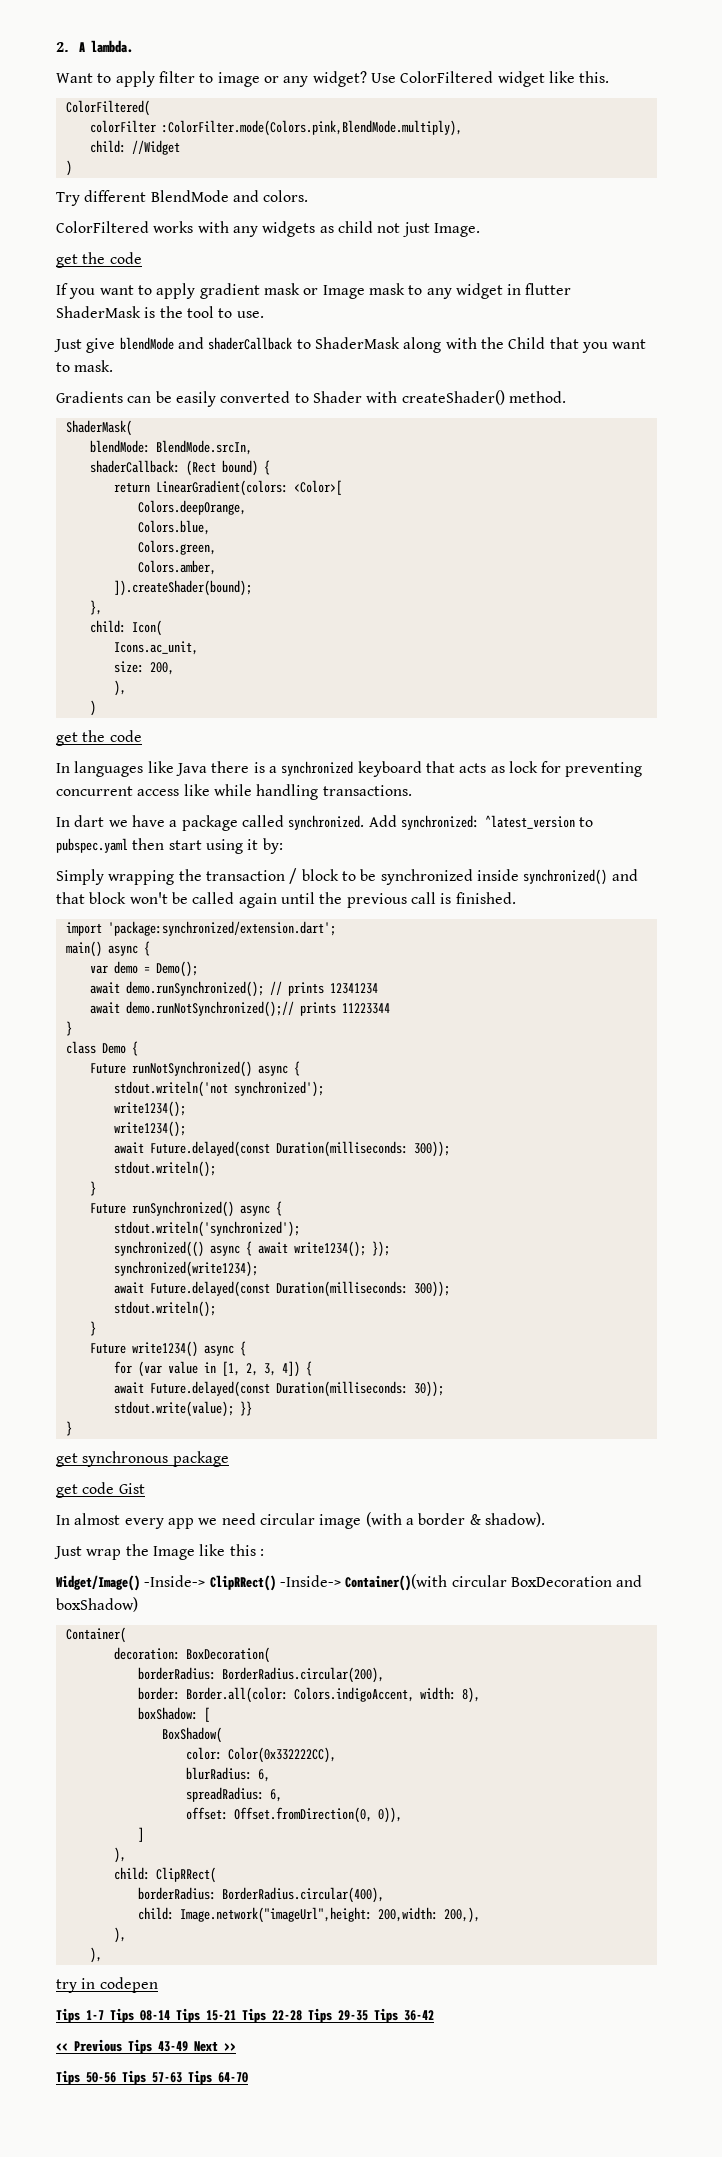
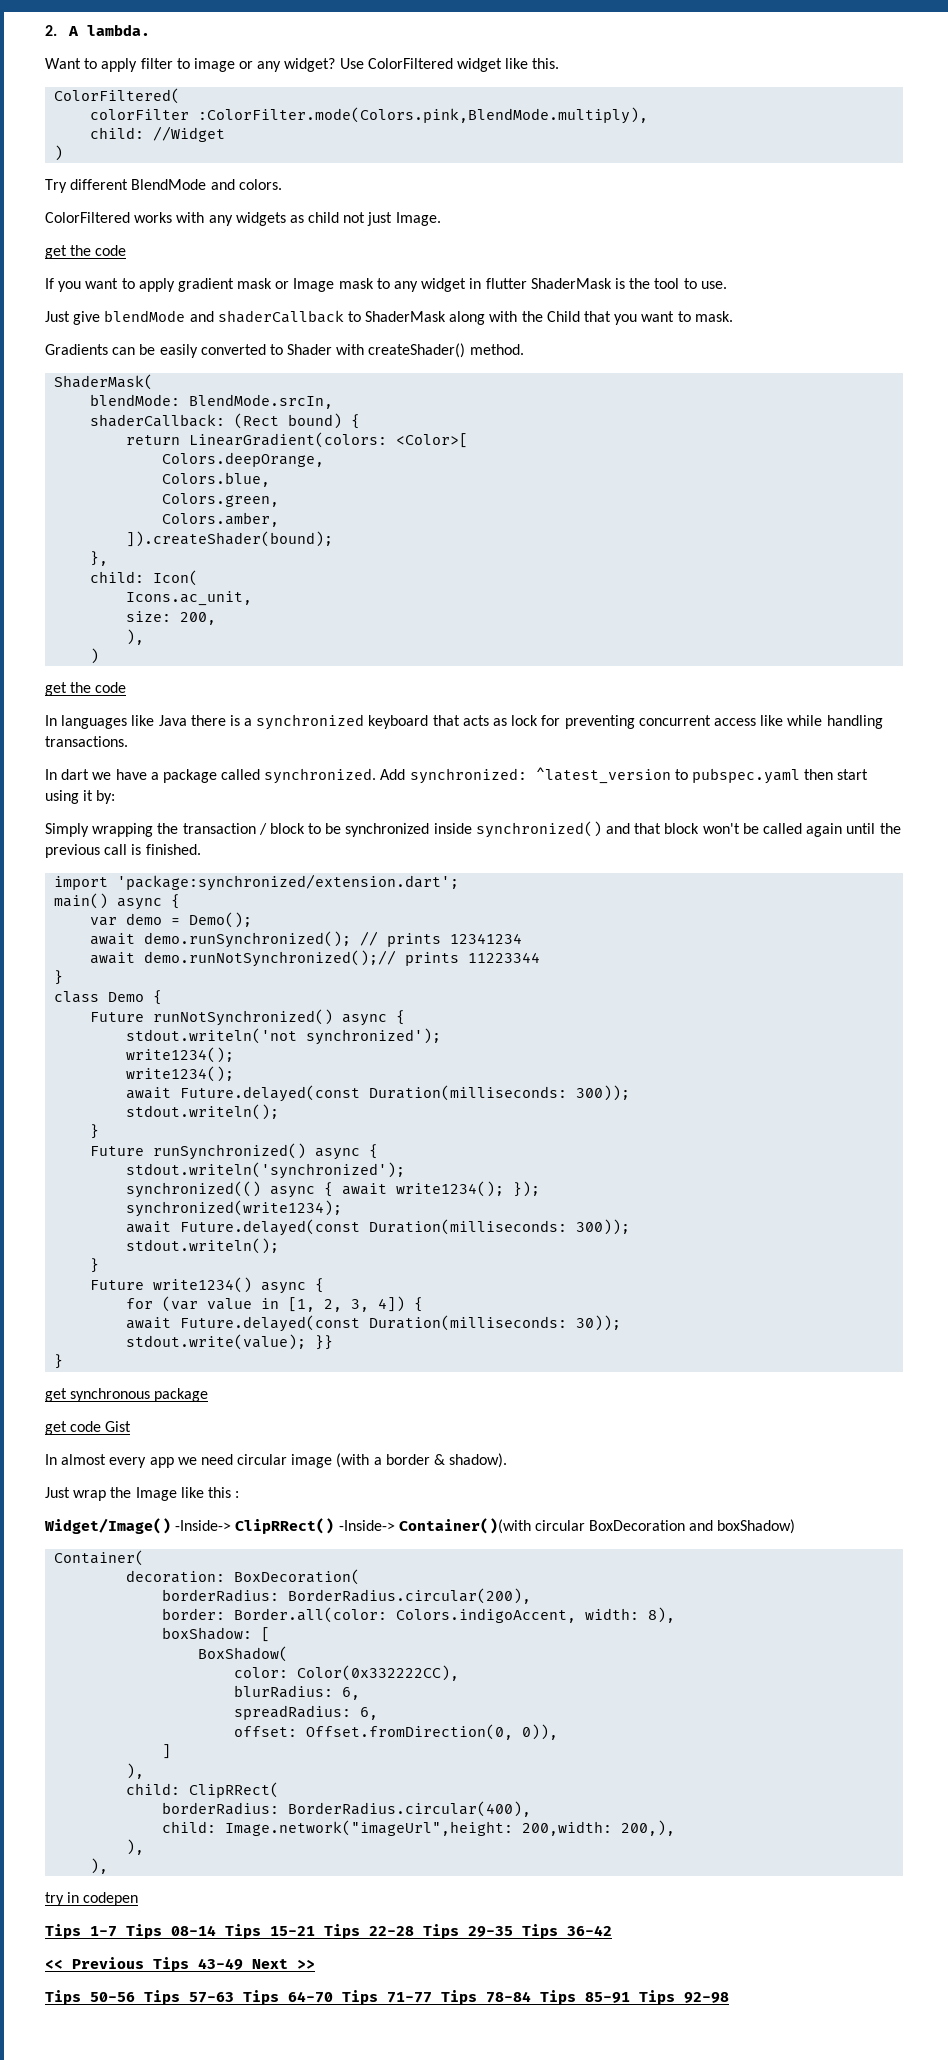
- Tips 50-56 Tips 57-63 Tips 64-70
+ Tips 50-56 Tips 57-63 Tips 64-70 Tips 71-77 Tips 78-84 Tips 85-91 Tips 92-98

